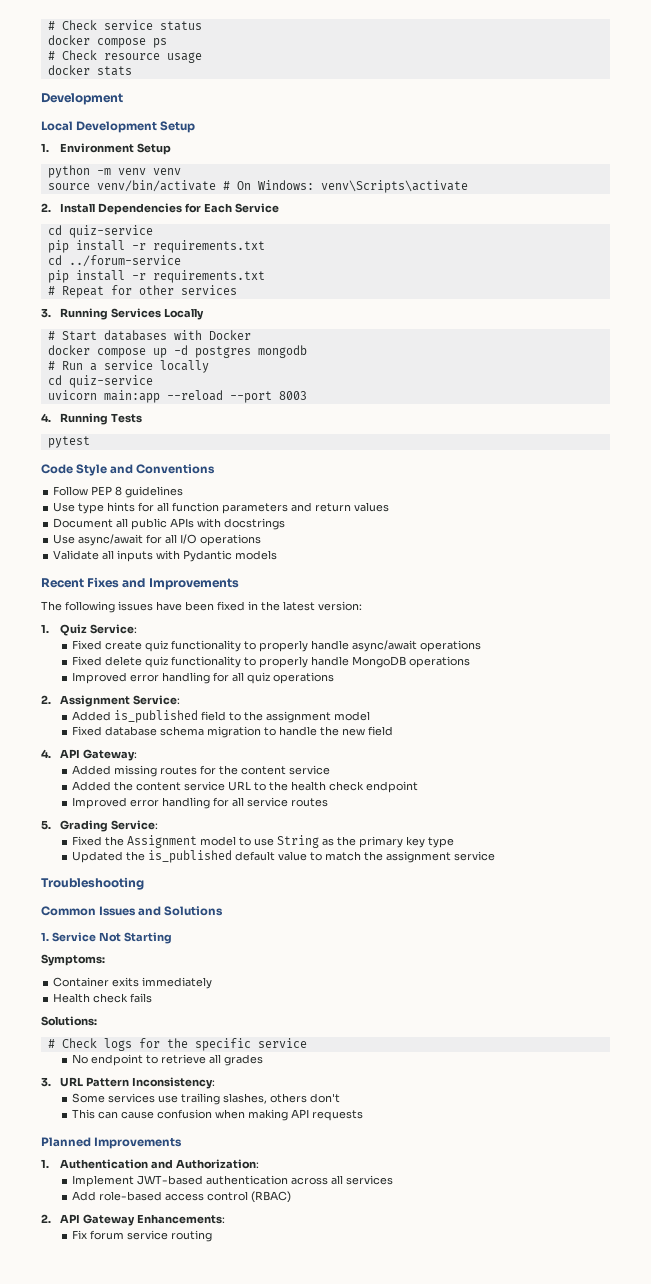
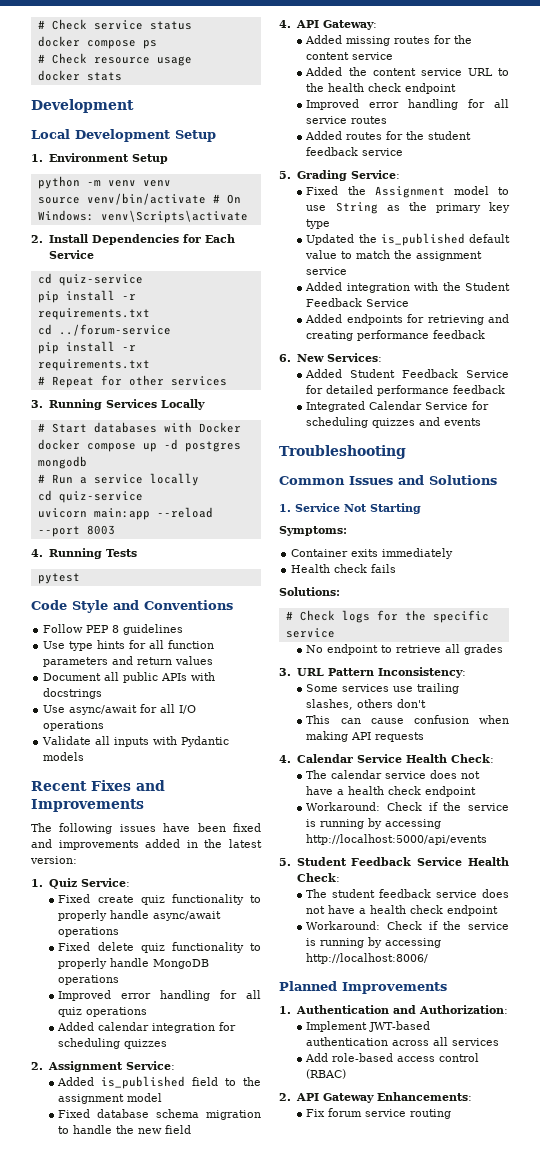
- The following issues have been fixed in the latest version:
+ The following issues have been fixed and improvements added in the latest version:
+ Added calendar integration for scheduling quizzes
+ Added routes for the student feedback service
+ Added integration with the Student Feedback Service
+ Added endpoints for retrieving and creating performance feedback
+ 6. New Services:
+ Added Student Feedback Service for detailed performance feedback
+ Integrated Calendar Service for scheduling quizzes and events
+ 4. Calendar Service Health Check:
+ The calendar service does not have a health check endpoint
+ Workaround: Check if the service is running by accessing http://localhost:5000/api/events
+ 5. Student Feedback Service Health Check:
+ The student feedback service does not have a health check endpoint
+ Workaround: Check if the service is running by accessing http://localhost:8006/

